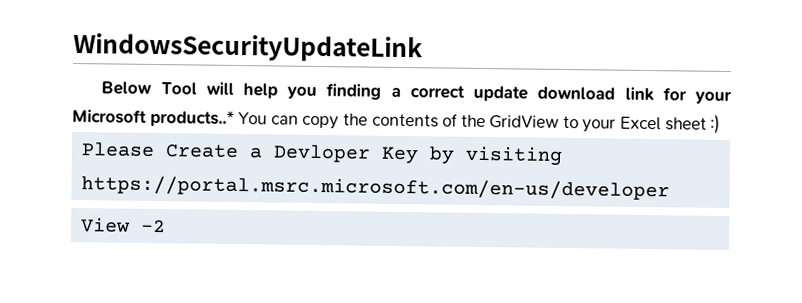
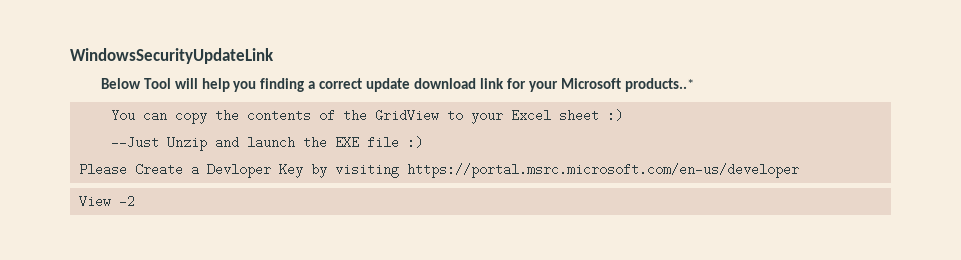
- Below Tool will help you finding a correct update download link for your Microsoft products..* You can copy the contents of the GridView to your Excel sheet :)
+ Below Tool will help you finding a correct update download link for your Microsoft products..*
+ You can copy the contents of the GridView to your Excel sheet :)
+ --Just Unzip and launch the EXE file :)

